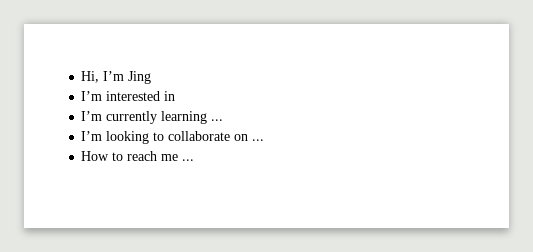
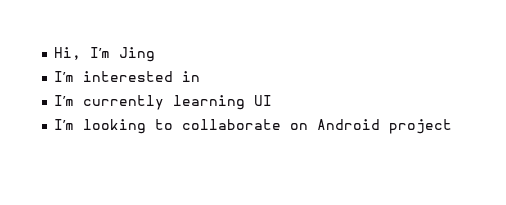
- I’m currently learning ...
+ I’m currently learning UI
- I’m looking to collaborate on ...
- How to reach me ...
+ I’m looking to collaborate on Android project

